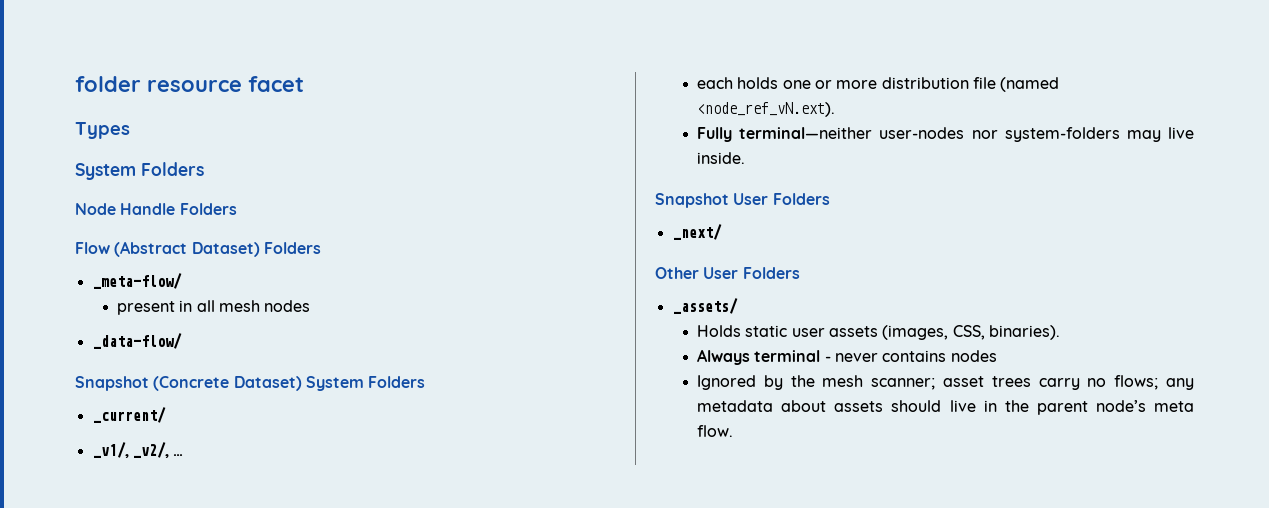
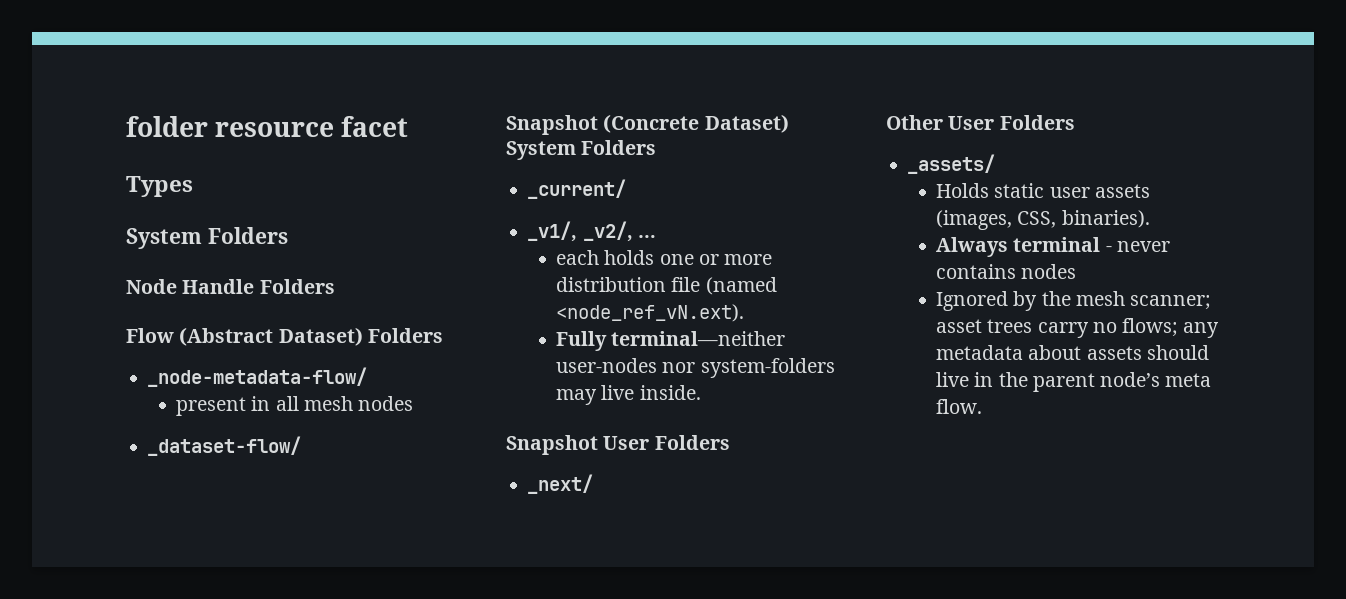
- _meta-flow/
+ _node-metadata-flow/
- _data-flow/
+ _dataset-flow/

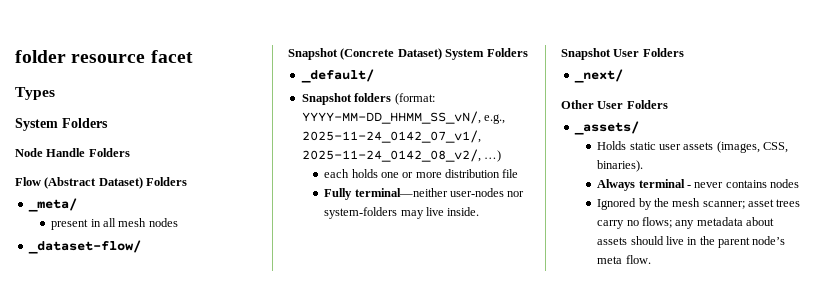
- _node-metadata-flow/
+ _meta/
- _current/
- _v1/, _v2/, …
+ _default/
+ Snapshot folders (format: YYYY-MM-DD_HHMM_SS_vN/, e.g., 2025-11-24_0142_07_v1/, 2025-11-24_0142_08_v2/, …)
- each holds one or more distribution file (named <node_ref_vN.ext).
+ each holds one or more distribution file

